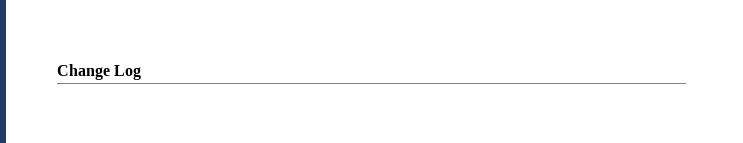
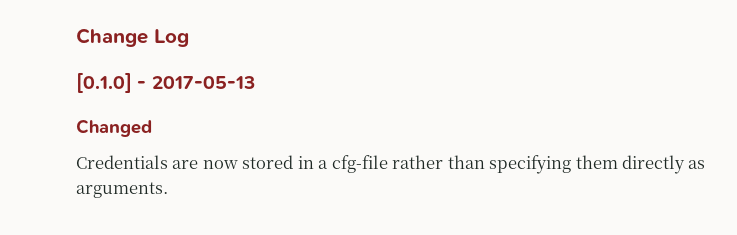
+ [0.1.0] - 2017-05-13
+ Changed
+ Credentials are now stored in a cfg-file rather than specifying them directly as arguments.

